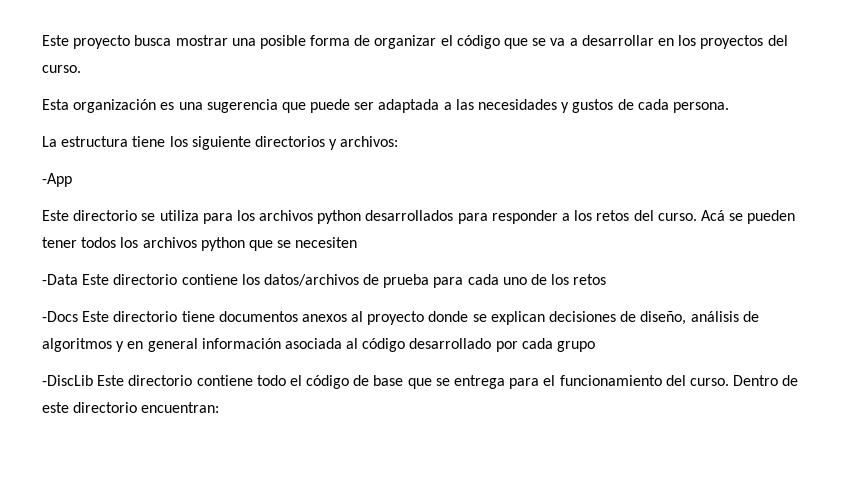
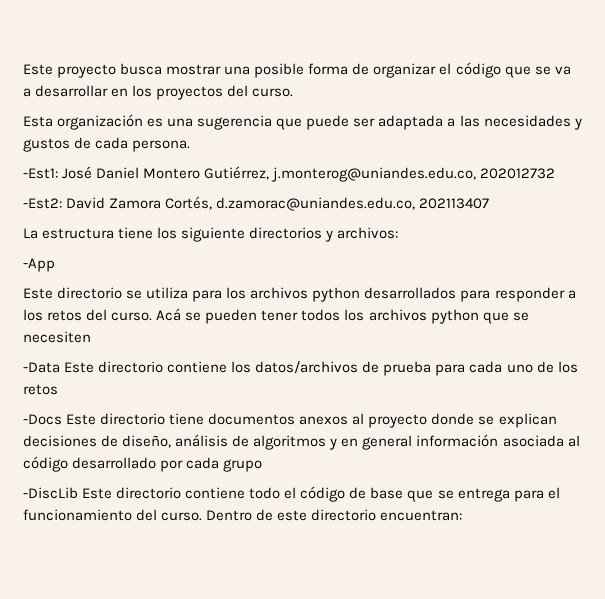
+ -Est1: José Daniel Montero Gutiérrez, j.monterog@uniandes.edu.co, 202012732
+ -Est2: David Zamora Cortés, d.zamorac@uniandes.edu.co, 202113407

